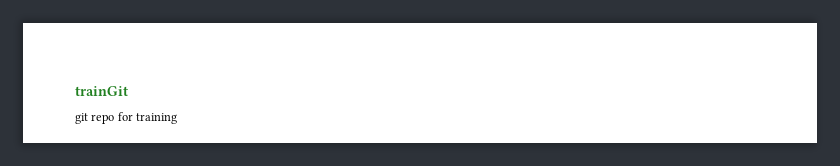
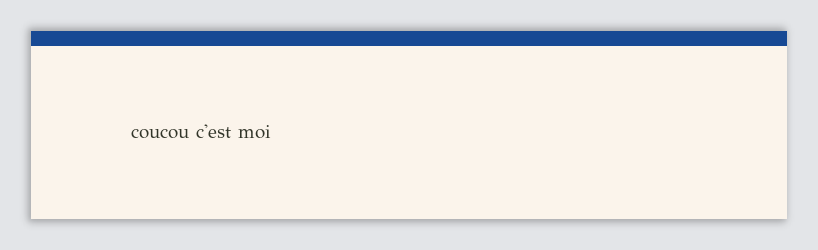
- trainGit
- git repo for training
+ coucou c'est moi

